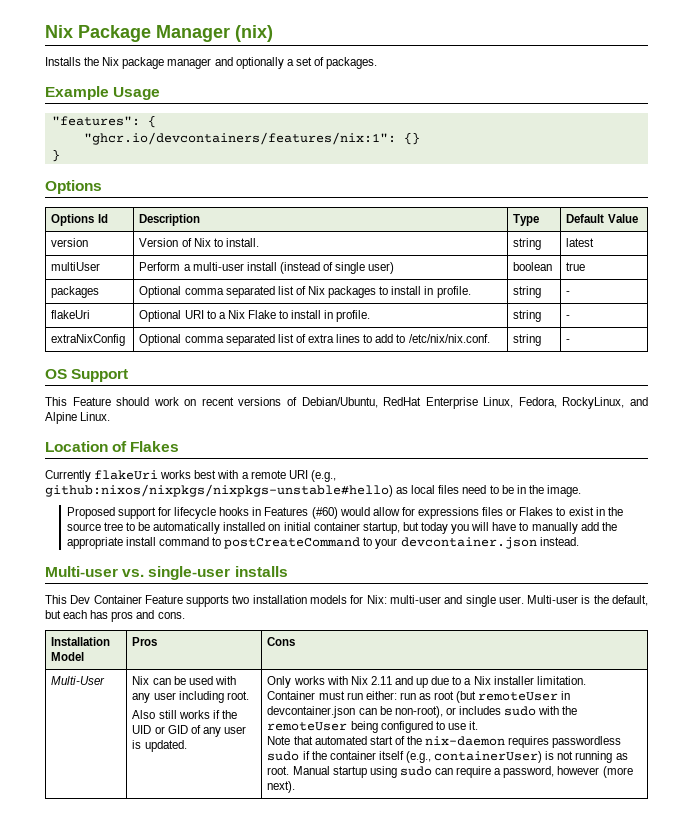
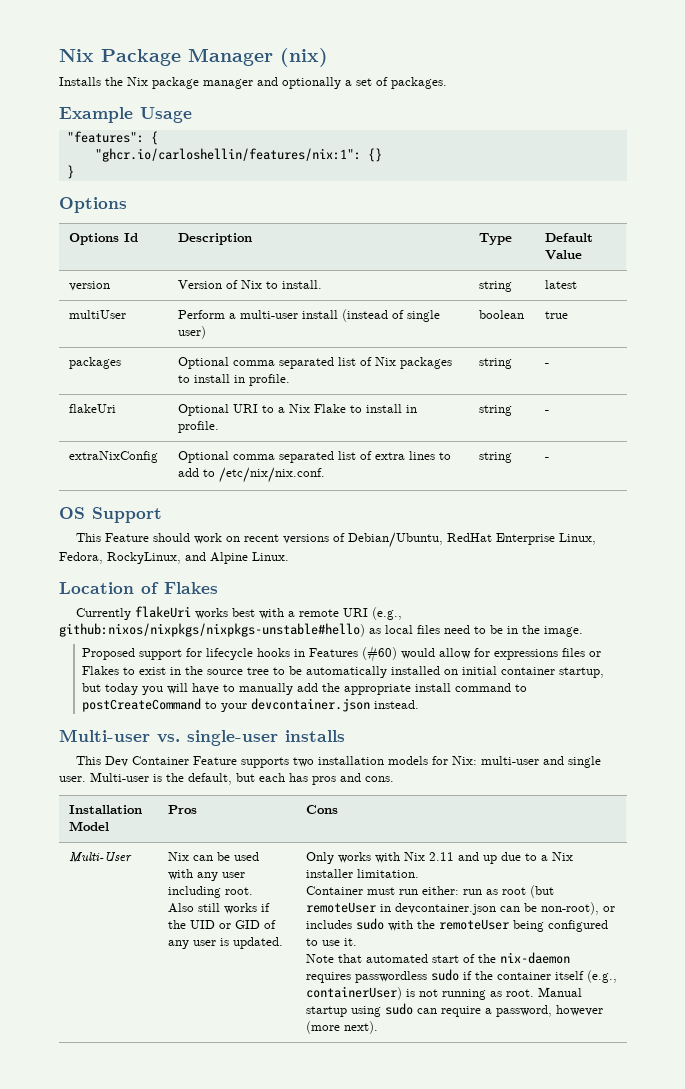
- "ghcr.io/devcontainers/features/nix:1": {}
+ "ghcr.io/carloshellin/features/nix:1": {}

